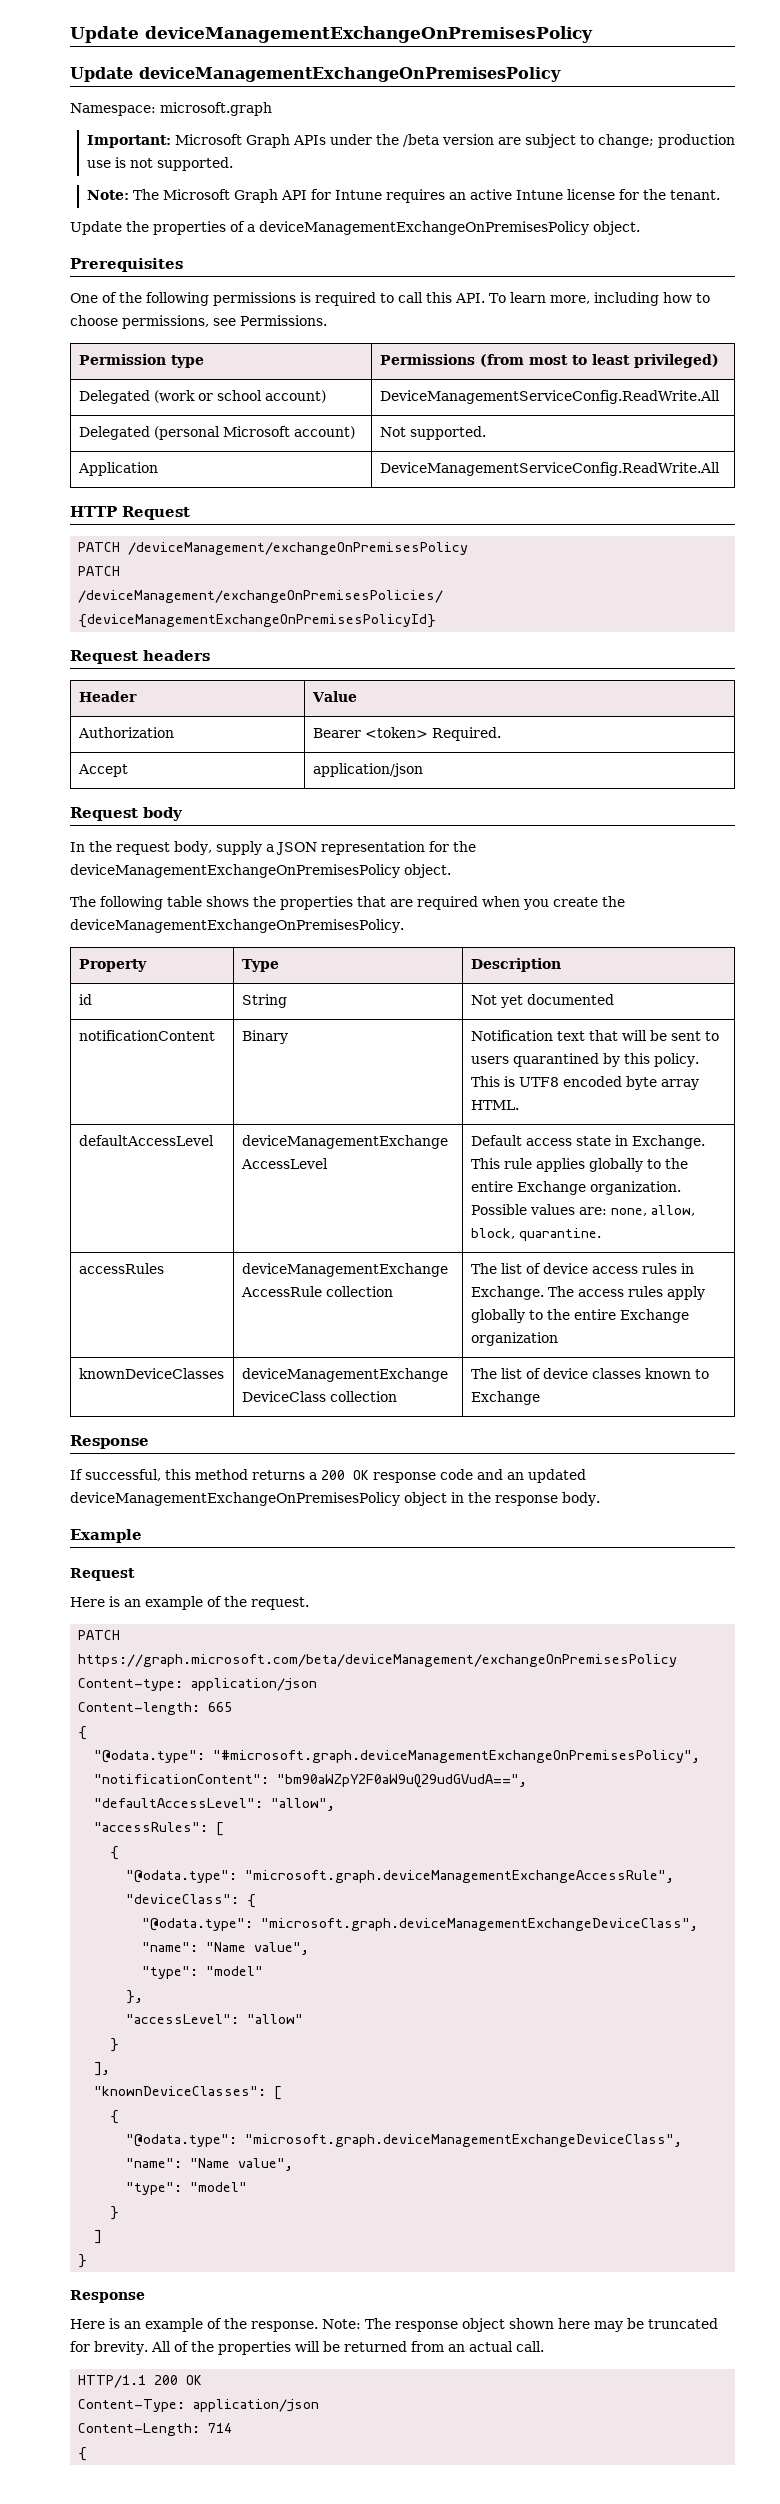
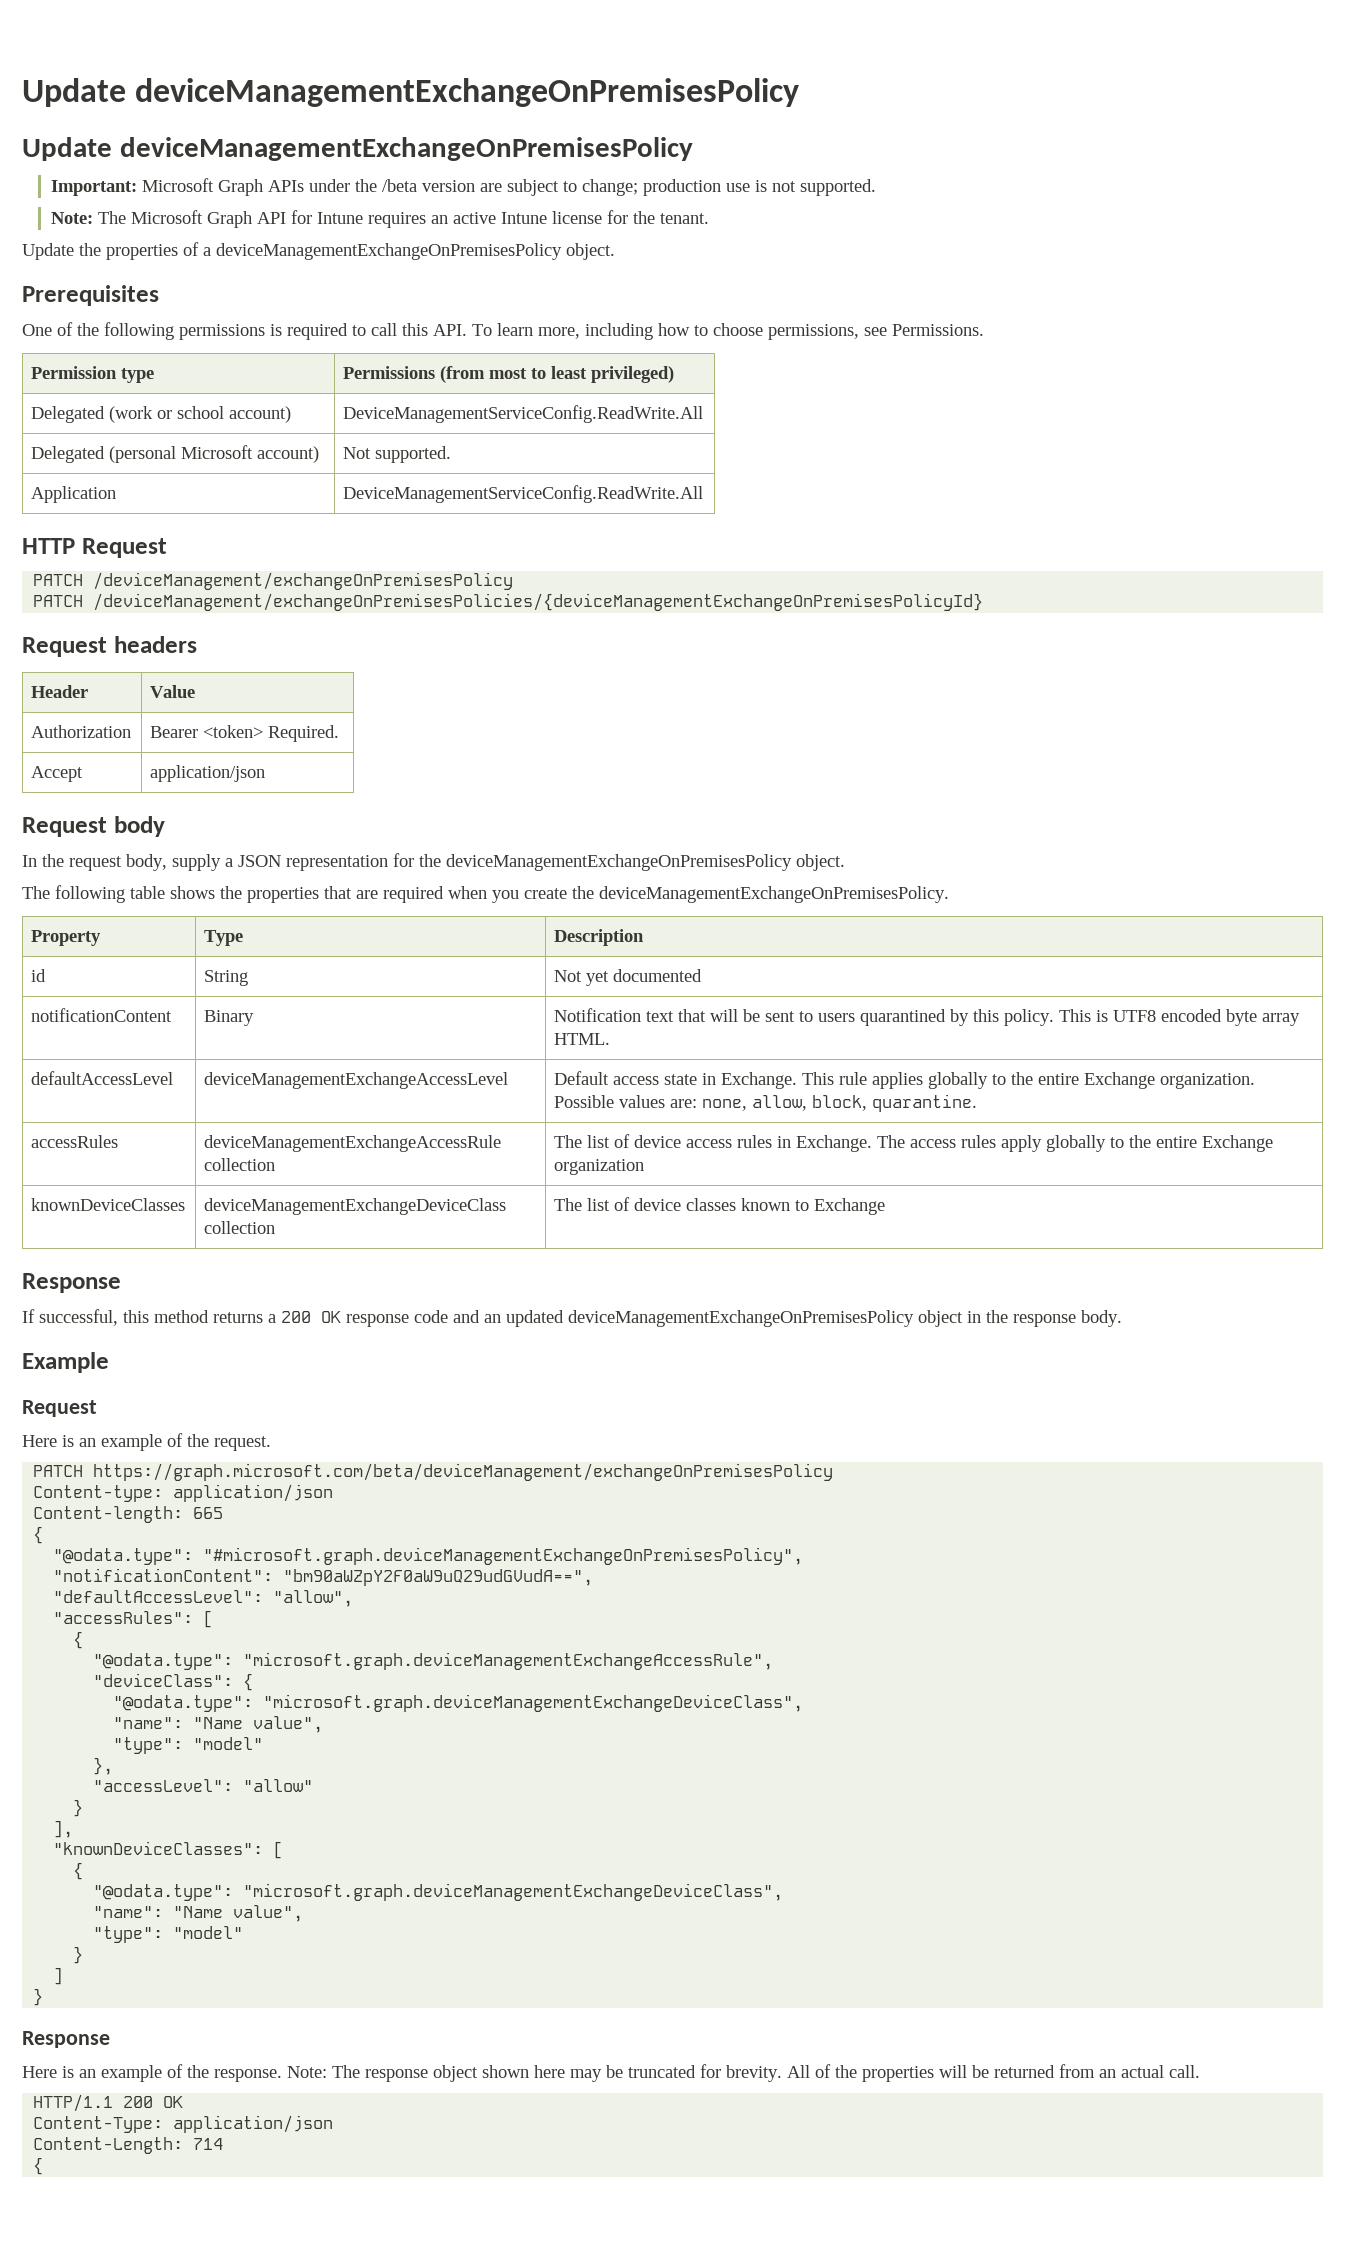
- Namespace: microsoft.graph

